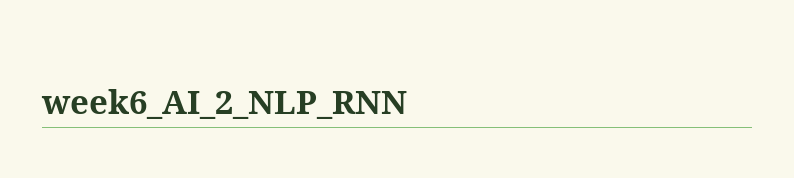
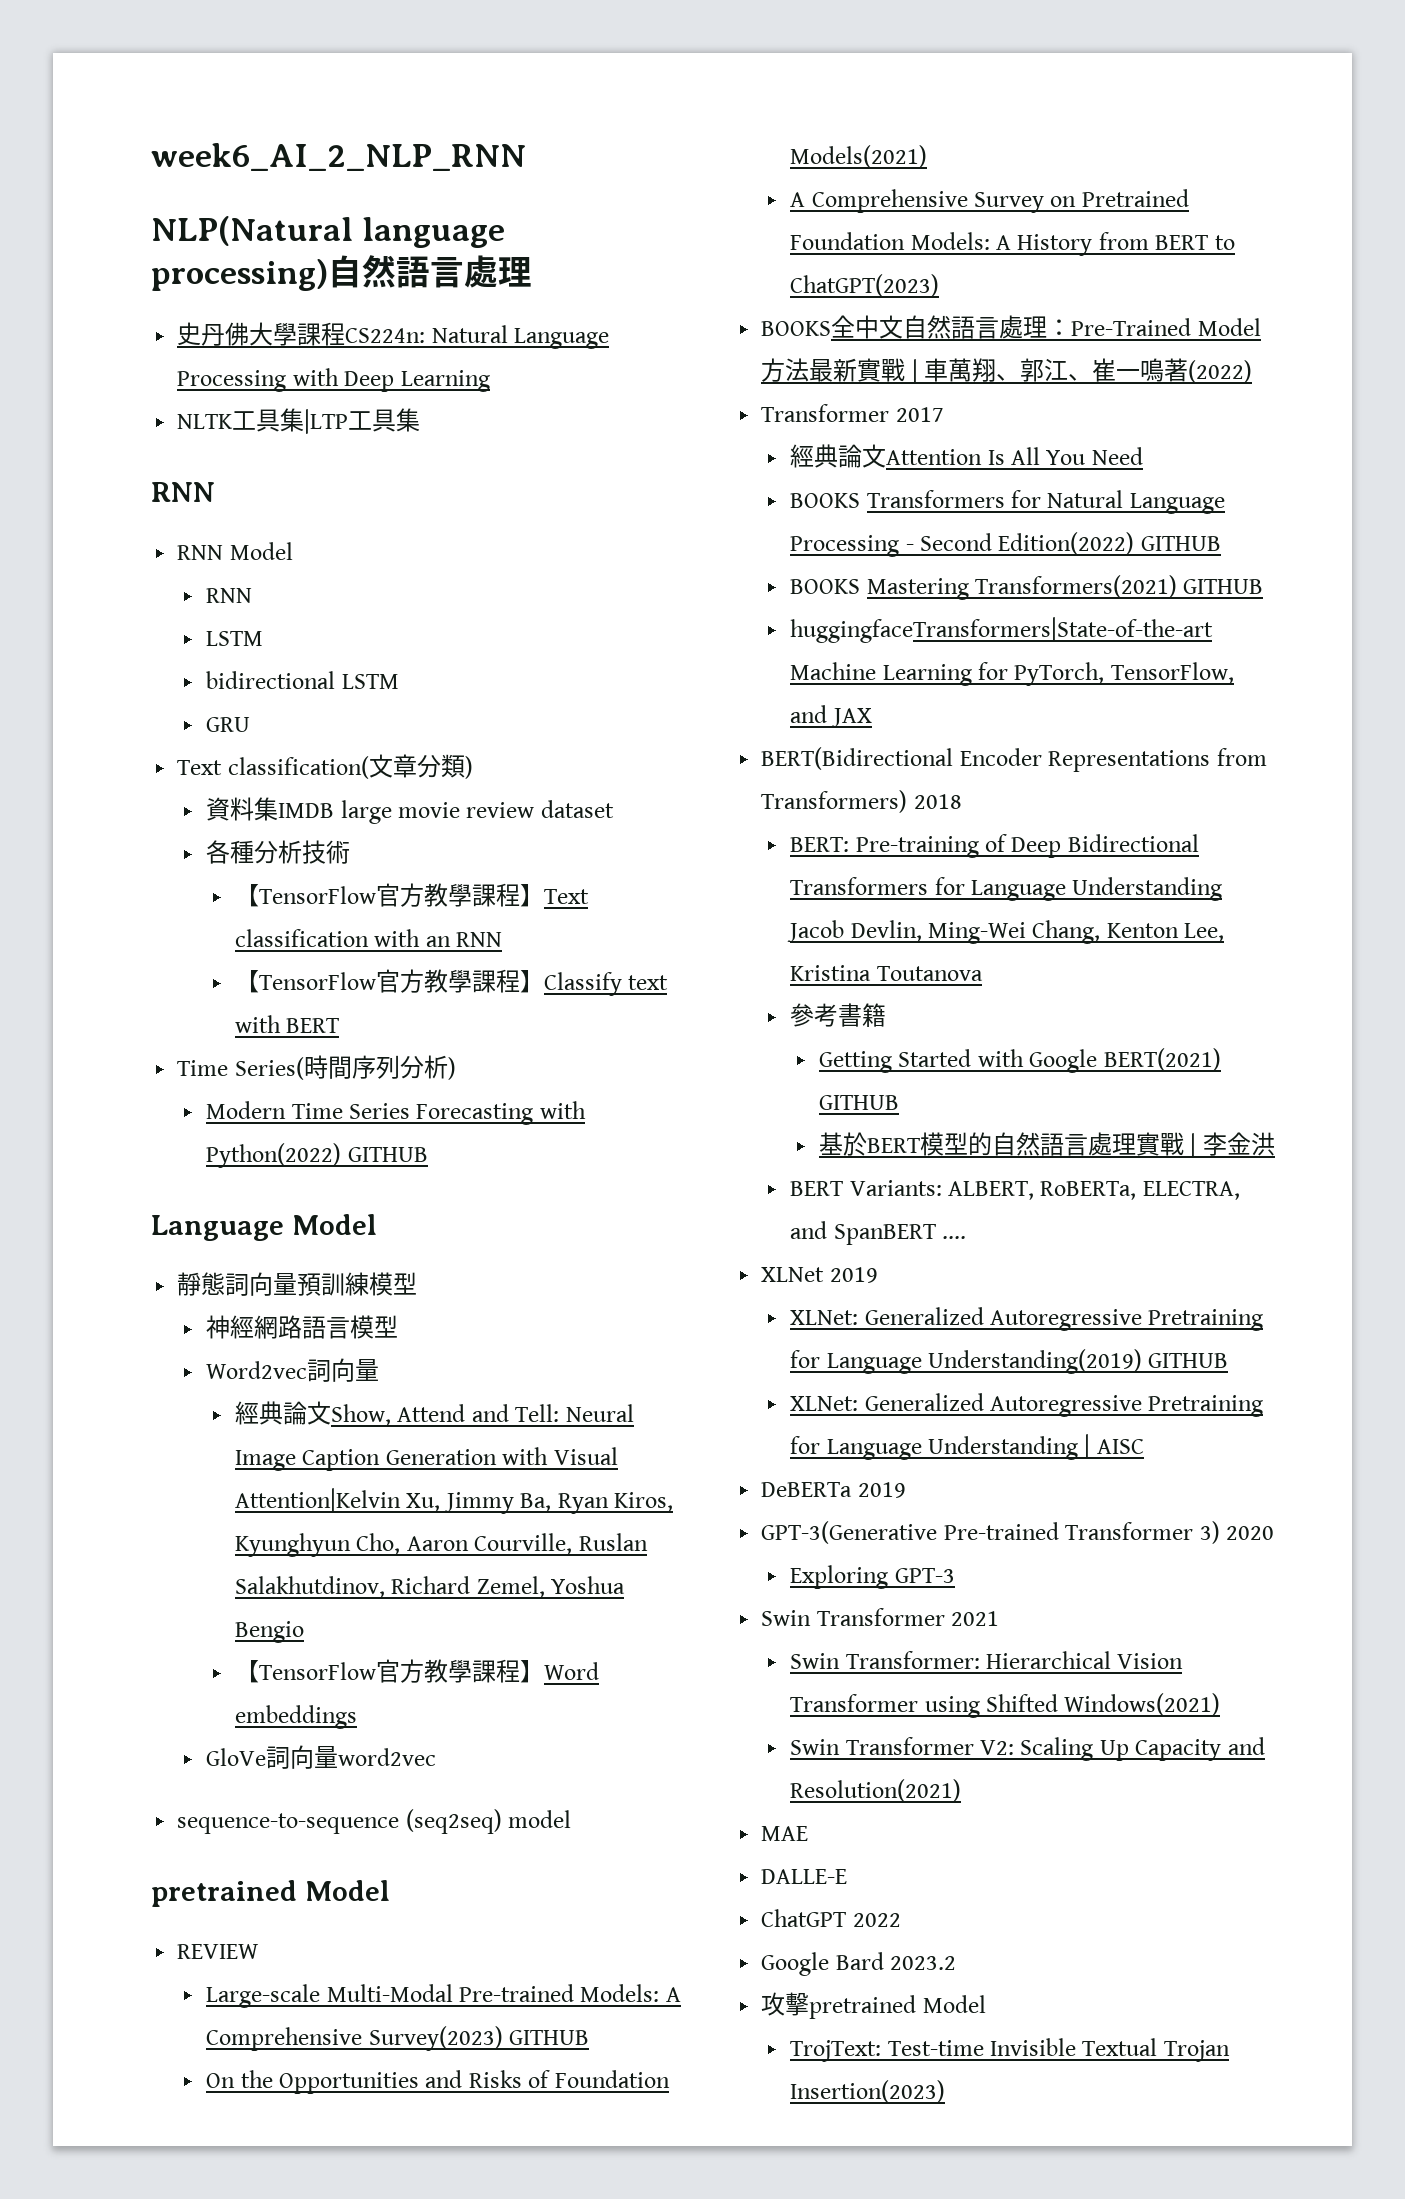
+ NLP(Natural language processing)自然語言處理
+ 史丹佛大學課程CS224n: Natural Language Processing with Deep Learning
+ NLTK工具集|LTP工具集
+ RNN
+ RNN Model
+ RNN
+ LSTM
+ bidirectional LSTM
+ GRU
+ Text classification(文章分類)
+ 資料集IMDB large movie review dataset
+ 各種分析技術
+ 【TensorFlow官方教學課程】Text classification with an RNN
+ 【TensorFlow官方教學課程】Classify text with BERT
+ Time Series(時間序列分析)
+ Modern Time Series Forecasting with Python(2022) GITHUB
+ Language Model
+ 靜態詞向量預訓練模型
+ 神經網路語言模型
+ Word2vec詞向量
+ 經典論文Show, Attend and Tell: Neural Image Caption Generation with Visual Attention|Kelvin Xu, Jimmy Ba, Ryan Kiros, Kyunghyun Cho, Aaron Courville, Ruslan Salakhutdinov, Richard Zemel, Yoshua Bengio
+ 【TensorFlow官方教學課程】Word embeddings
+ GloVe詞向量word2vec
+ sequence-to-sequence (seq2seq) model
+ pretrained Model
+ REVIEW
+ Large-scale Multi-Modal Pre-trained Models: A Comprehensive Survey(2023) GITHUB
+ On the Opportunities and Risks of Foundation Models(2021)
+ A Comprehensive Survey on Pretrained Foundation Models: A History from BERT to ChatGPT(2023)
+ BOOKS全中文自然語言處理：Pre-Trained Model方法最新實戰 | 車萬翔、郭江、崔一鳴著(2022)
+ Transformer 2017
+ 經典論文Attention Is All You Need
+ BOOKS Transformers for Natural Language Processing - Second Edition(2022) GITHUB
+ BOOKS Mastering Transformers(2021) GITHUB
+ huggingfaceTransformers|State-of-the-art Machine Learning for PyTorch, TensorFlow, and JAX
+ BERT(Bidirectional Encoder Representations from Transformers) 2018
+ BERT: Pre-training of Deep Bidirectional Transformers for Language Understanding Jacob Devlin, Ming-Wei Chang, Kenton Lee, Kristina Toutanova
+ 參考書籍
+ Getting Started with Google BERT(2021) GITHUB
+ 基於BERT模型的自然語言處理實戰 | 李金洪
+ BERT Variants: ALBERT, RoBERTa, ELECTRA, and SpanBERT ....
+ XLNet 2019
+ XLNet: Generalized Autoregressive Pretraining for Language Understanding(2019) GITHUB
+ XLNet: Generalized Autoregressive Pretraining for Language Understanding | AISC
+ DeBERTa 2019
+ GPT-3(Generative Pre-trained Transformer 3) 2020
+ Exploring GPT-3
+ Swin Transformer 2021
+ Swin Transformer: Hierarchical Vision Transformer using Shifted Windows(2021)
+ Swin Transformer V2: Scaling Up Capacity and Resolution(2021)
+ MAE
+ DALLE-E
+ ChatGPT 2022
+ Google Bard 2023.2
+ 攻擊pretrained Model
+ TrojText: Test-time Invisible Textual Trojan Insertion(2023)

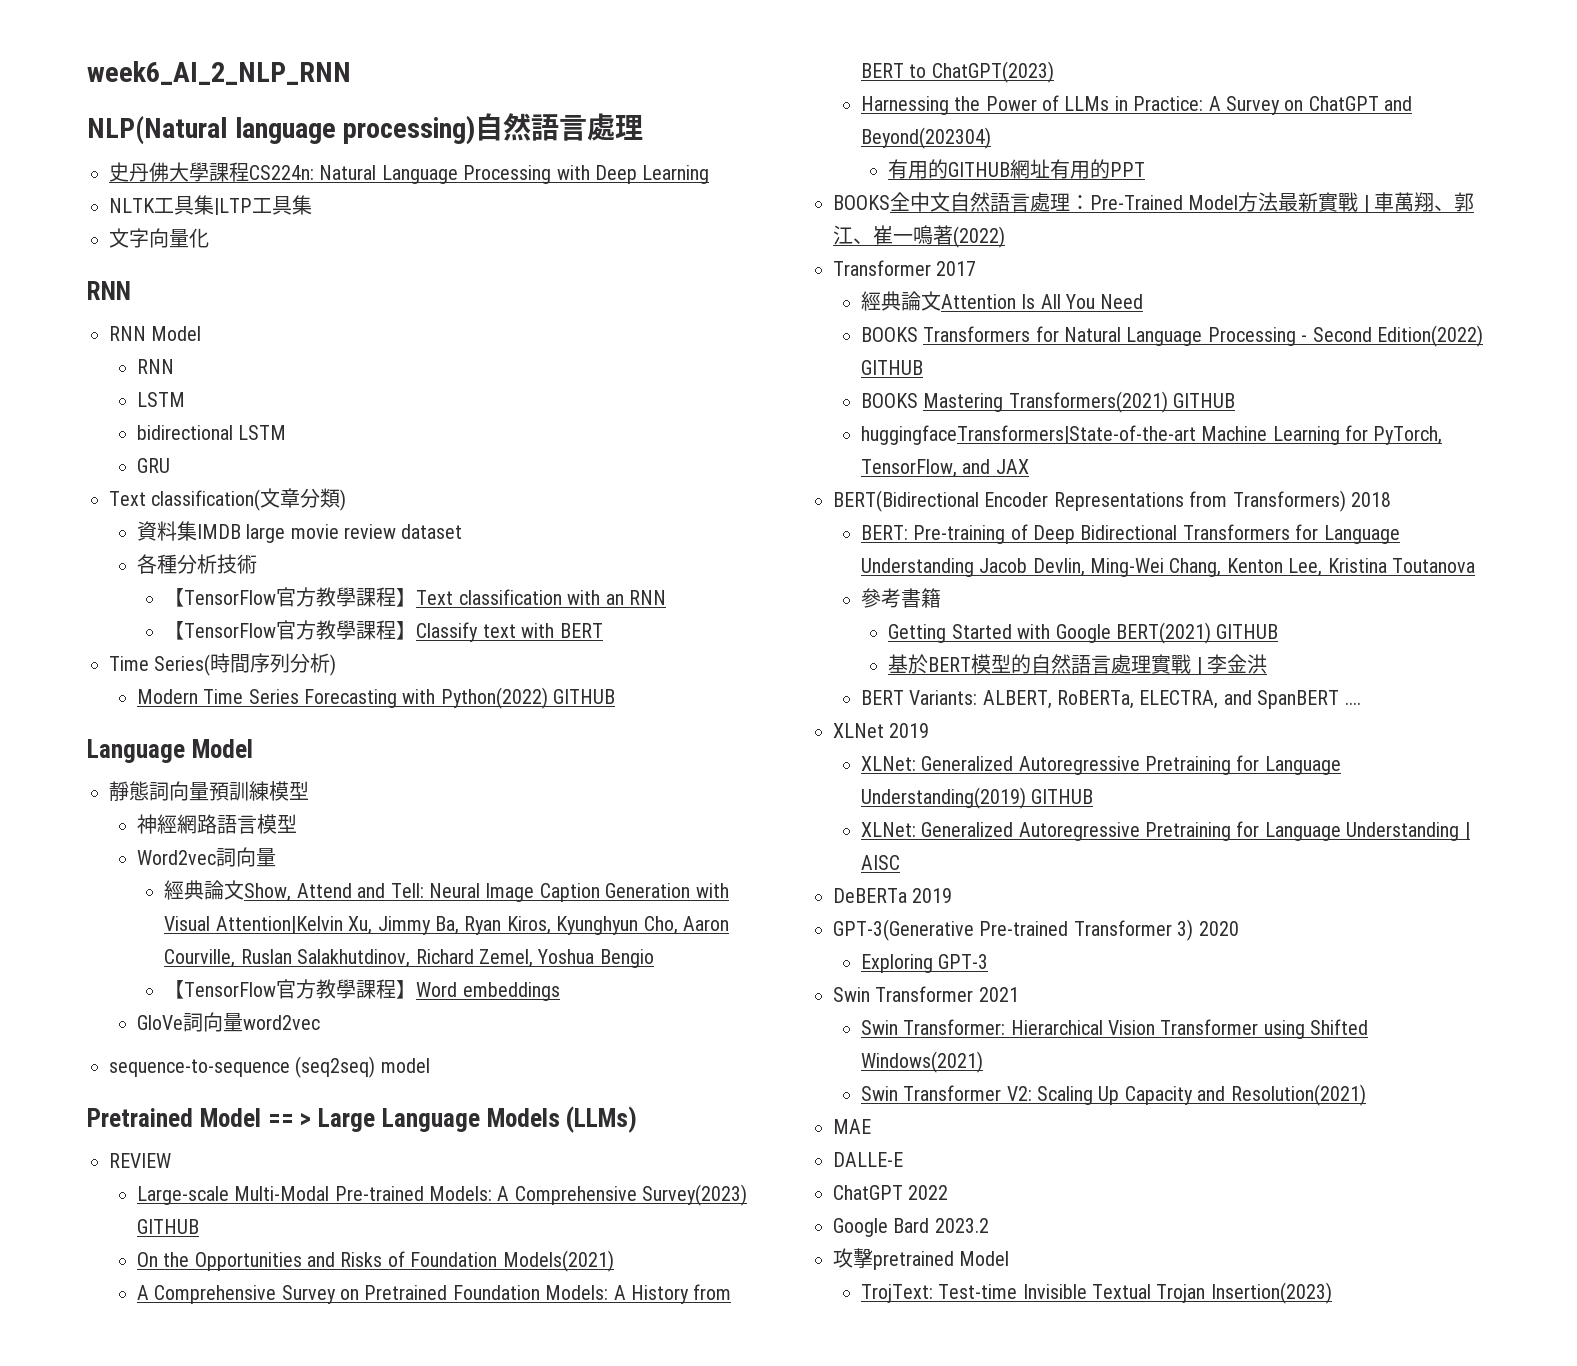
+ 文字向量化
  sequence-to-sequence (seq2seq) model
- pretrained Model
+ Pretrained Model == > Large Language Models (LLMs)
+ Harnessing the Power of LLMs in Practice: A Survey on ChatGPT and Beyond(202304)
+ 有用的GITHUB網址有用的PPT

